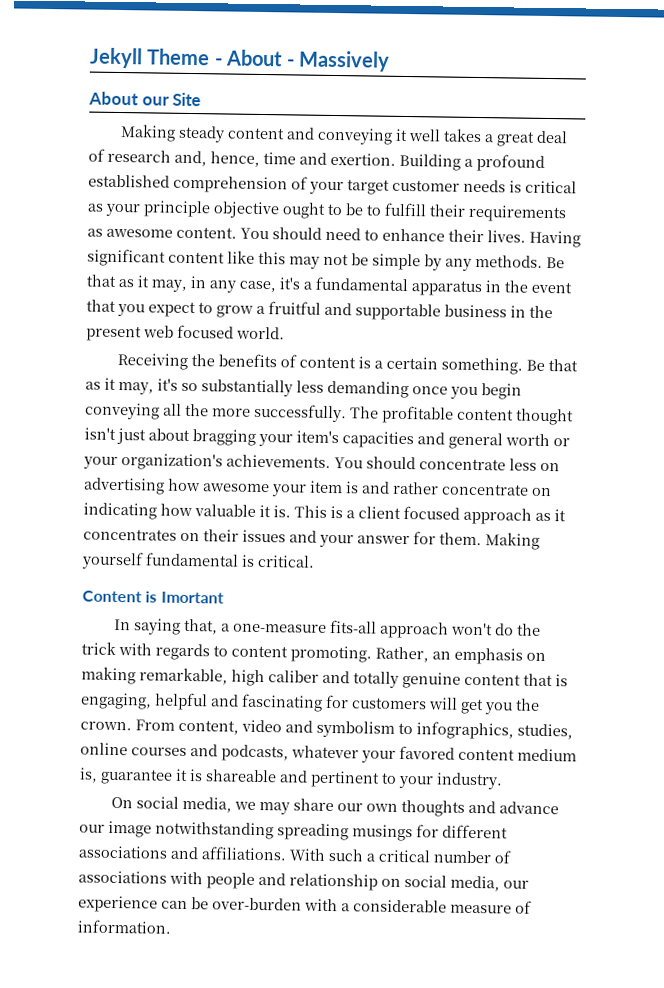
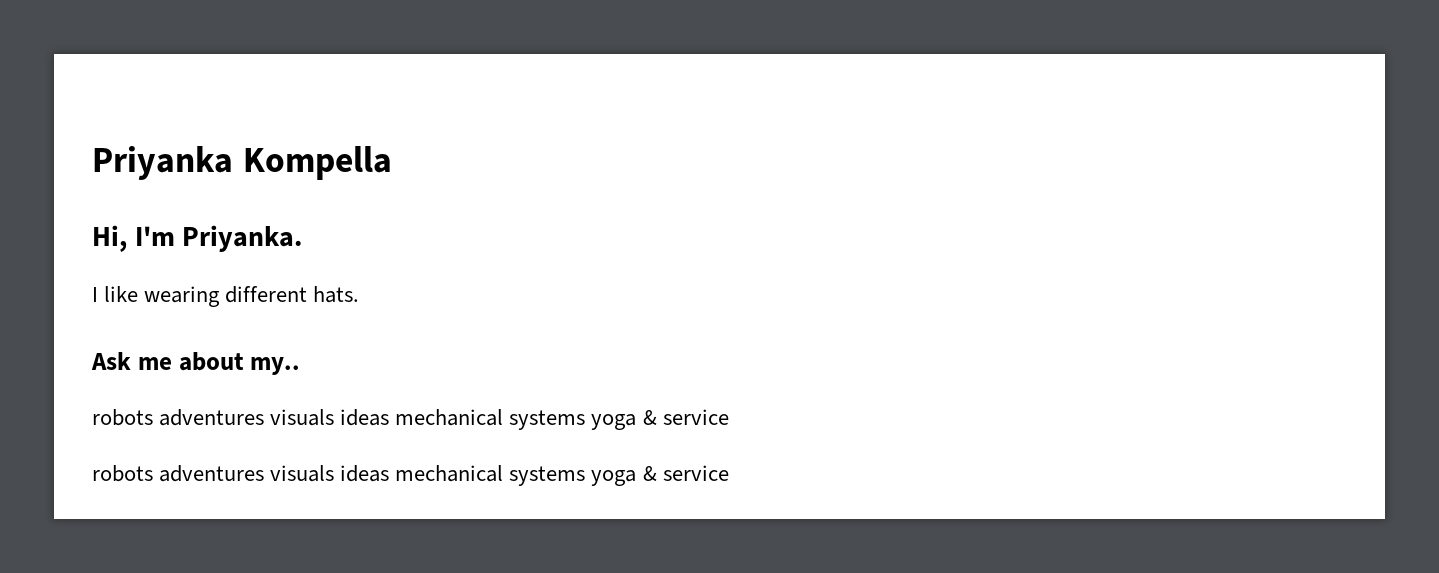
- Jekyll Theme - About - Massively
- About our Site
- Making steady content and conveying it well takes a great deal of research and, hence, time and exertion. Building a profound established comprehension of your target customer needs is critical as your principle objective ought to be to fulfill their requirements as awesome content. You should need to enhance their lives. Having significant content like this may not be simple by any methods. Be that as it may, in any case, it's a fundamental apparatus in the event that you expect to grow a fruitful and supportable business in the present web focused world.
- Receiving the benefits of content is a certain something. Be that as it may, it's so substantially less demanding once you begin conveying all the more successfully. The profitable content thought isn't just about bragging your item's capacities and general worth or your organization's achievements. You should concentrate less on advertising how awesome your item is and rather concentrate on indicating how valuable it is. This is a client focused approach as it concentrates on their issues and your answer for them. Making yourself fundamental is critical.
- Content is Imortant
- In saying that, a one-measure fits-all approach won't do the trick with regards to content promoting. Rather, an emphasis on making remarkable, high caliber and totally genuine content that is engaging, helpful and fascinating for customers will get you the crown. From content, video and symbolism to infographics, studies, online courses and podcasts, whatever your favored content medium is, guarantee it is shareable and pertinent to your industry.
- On social media, we may share our own thoughts and advance our image notwithstanding spreading musings for different associations and affiliations. With such a critical number of associations with people and relationship on social media, our experience can be over-burden with a considerable measure of information.
+ Priyanka Kompella
+ Hi, I'm Priyanka.
+ I like wearing different hats.
+ Ask me about my..
+ robots adventures visuals ideas mechanical systems yoga & service
+ robots adventures visuals ideas mechanical systems yoga & service

